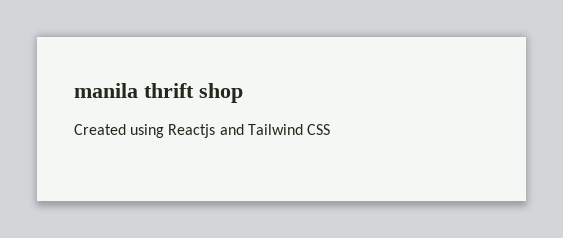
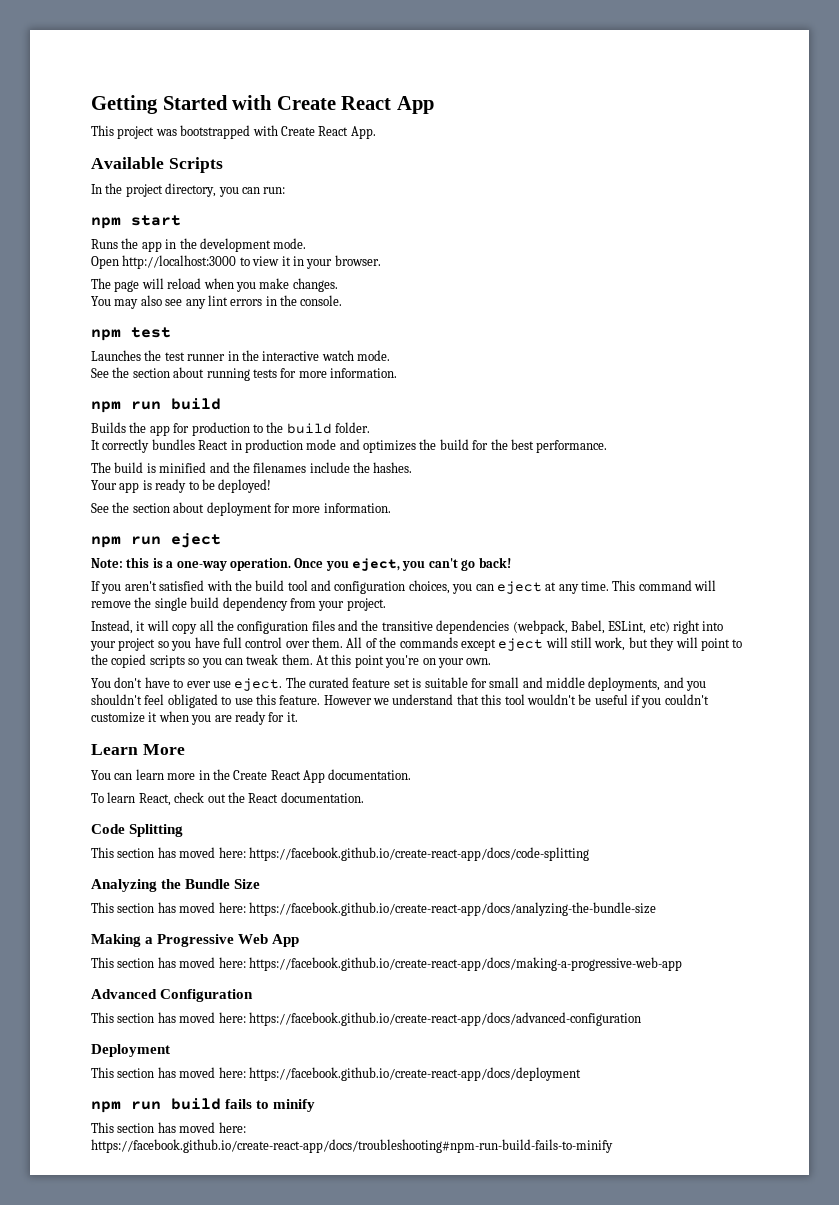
- manila thrift shop
- Created using Reactjs and Tailwind CSS
+ Getting Started with Create React App
+ This project was bootstrapped with Create React App.
+ Available Scripts
+ In the project directory, you can run:
+ npm start
+ Runs the app in the development mode.
+ Open http://localhost:3000 to view it in your browser.
+ The page will reload when you make changes.
+ You may also see any lint errors in the console.
+ npm test
+ Launches the test runner in the interactive watch mode.
+ See the section about running tests for more information.
+ npm run build
+ Builds the app for production to the build folder.
+ It correctly bundles React in production mode and optimizes the build for the best performance.
+ The build is minified and the filenames include the hashes.
+ Your app is ready to be deployed!
+ See the section about deployment for more information.
+ npm run eject
+ Note: this is a one-way operation. Once you eject, you can't go back!
+ If you aren't satisfied with the build tool and configuration choices, you can eject at any time. This command will remove the single build dependency from your project.
+ Instead, it will copy all the configuration files and the transitive dependencies (webpack, Babel, ESLint, etc) right into your project so you have full control over them. All of the commands except eject will still work, but they will point to the copied scripts so you can tweak them. At this point you're on your own.
+ You don't have to ever use eject. The curated feature set is suitable for small and middle deployments, and you shouldn't feel obligated to use this feature. However we understand that this tool wouldn't be useful if you couldn't customize it when you are ready for it.
+ Learn More
+ You can learn more in the Create React App documentation.
+ To learn React, check out the React documentation.
+ Code Splitting
+ This section has moved here: https://facebook.github.io/create-react-app/docs/code-splitting
+ Analyzing the Bundle Size
+ This section has moved here: https://facebook.github.io/create-react-app/docs/analyzing-the-bundle-size
+ Making a Progressive Web App
+ This section has moved here: https://facebook.github.io/create-react-app/docs/making-a-progressive-web-app
+ Advanced Configuration
+ This section has moved here: https://facebook.github.io/create-react-app/docs/advanced-configuration
+ Deployment
+ This section has moved here: https://facebook.github.io/create-react-app/docs/deployment
+ npm run build fails to minify
+ This section has moved here: https://facebook.github.io/create-react-app/docs/troubleshooting#npm-run-build-fails-to-minify

